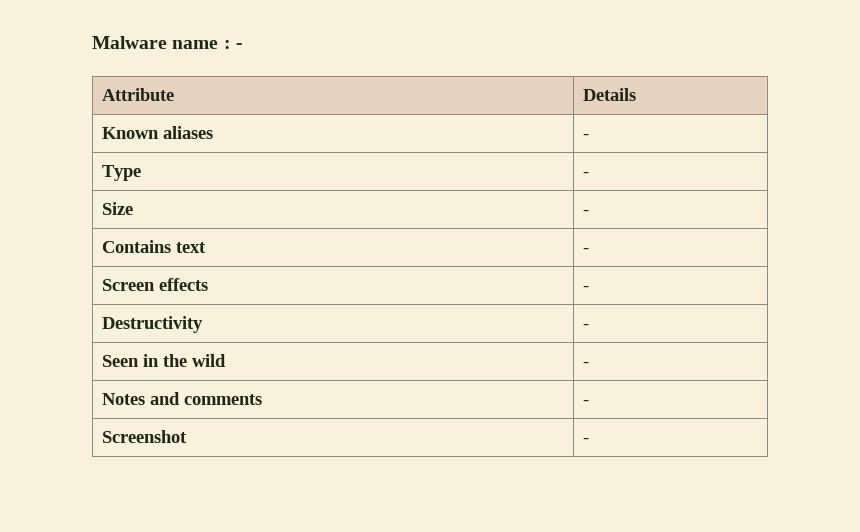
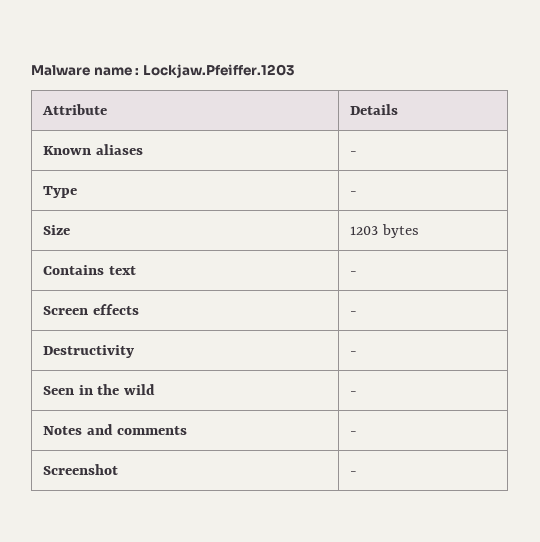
- Malware name : -
+ Malware name : Lockjaw.Pfeiffer.1203
- Size | -
+ Size | 1203 bytes

